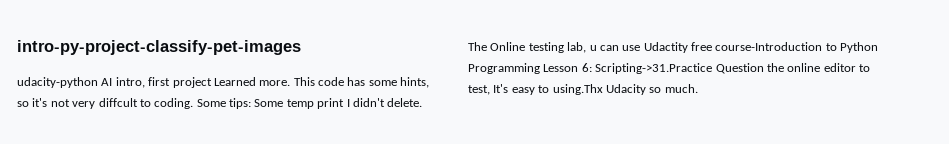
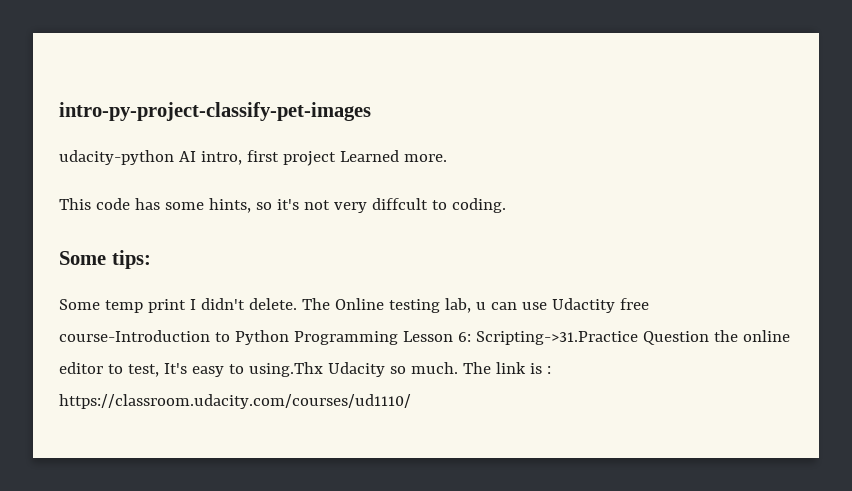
- udacity-python AI intro, first project Learned more. This code has some hints, so it's not very diffcult to coding. Some tips: Some temp print I didn't delete.
+ udacity-python AI intro, first project Learned more.
+ This code has some hints, so it's not very diffcult to coding.
+ Some tips:
+ Some temp print I didn't delete.
+ The link is : https://classroom.udacity.com/courses/ud1110/

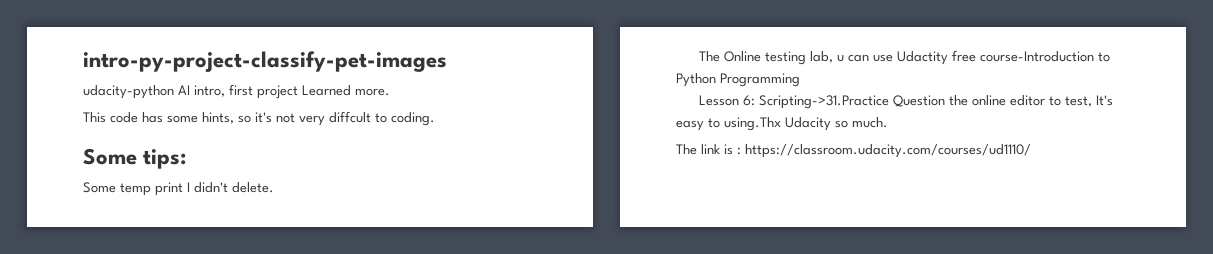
- Some temp print I didn't delete. The Online testing lab, u can use Udactity free course-Introduction to Python Programming Lesson 6: Scripting->31.Practice Question the online editor to test, It's easy to using.Thx Udacity so much. The link is : https://classroom.udacity.com/courses/ud1110/
+ Some temp print I didn't delete.
+ The Online testing lab, u can use Udactity free course-Introduction to Python Programming
+ Lesson 6: Scripting->31.Practice Question the online editor to test, It's easy to using.Thx Udacity so much.
+ The link is : https://classroom.udacity.com/courses/ud1110/

